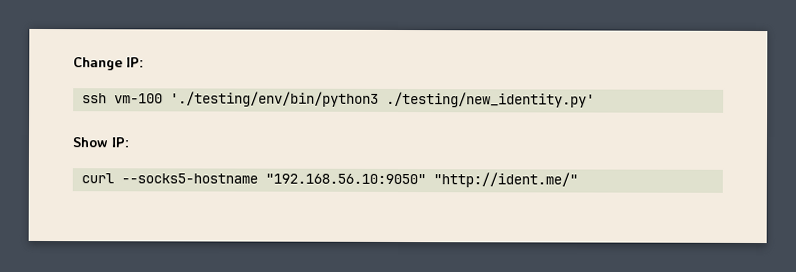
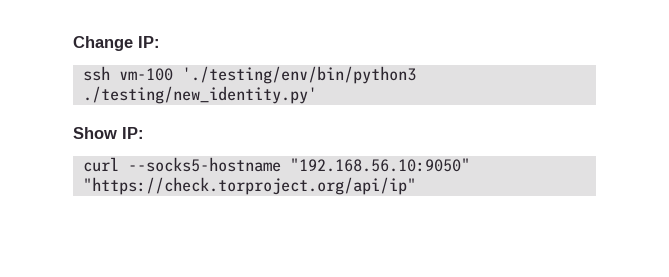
- curl --socks5-hostname "192.168.56.10:9050" "http://ident.me/"
+ curl --socks5-hostname "192.168.56.10:9050" "https://check.torproject.org/api/ip"

